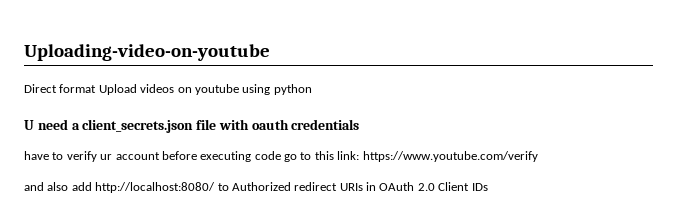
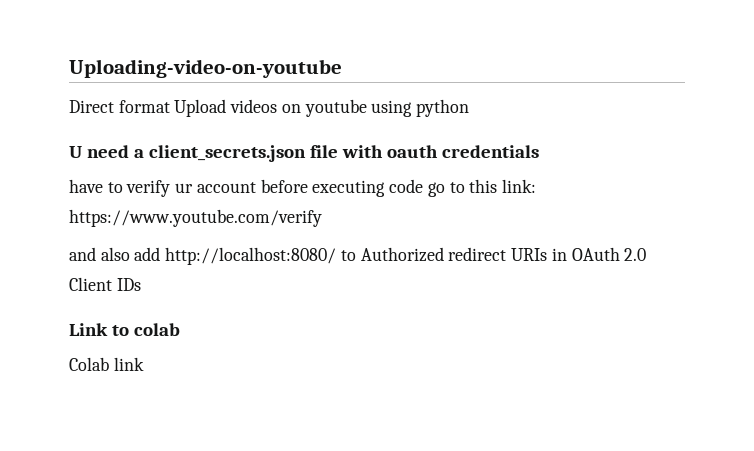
+ Link to colab
+ Colab link

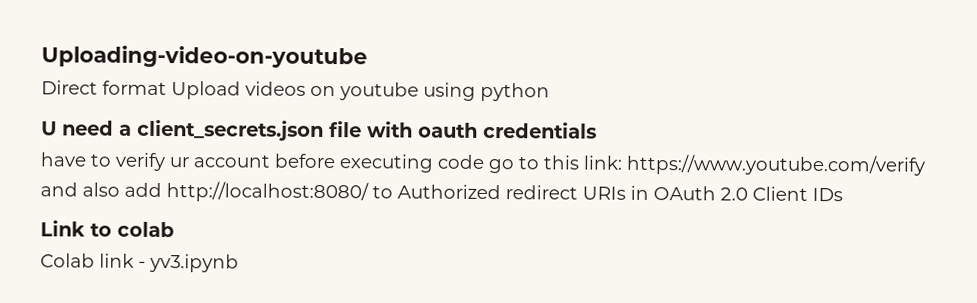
- Colab link
+ Colab link - yv3.ipynb

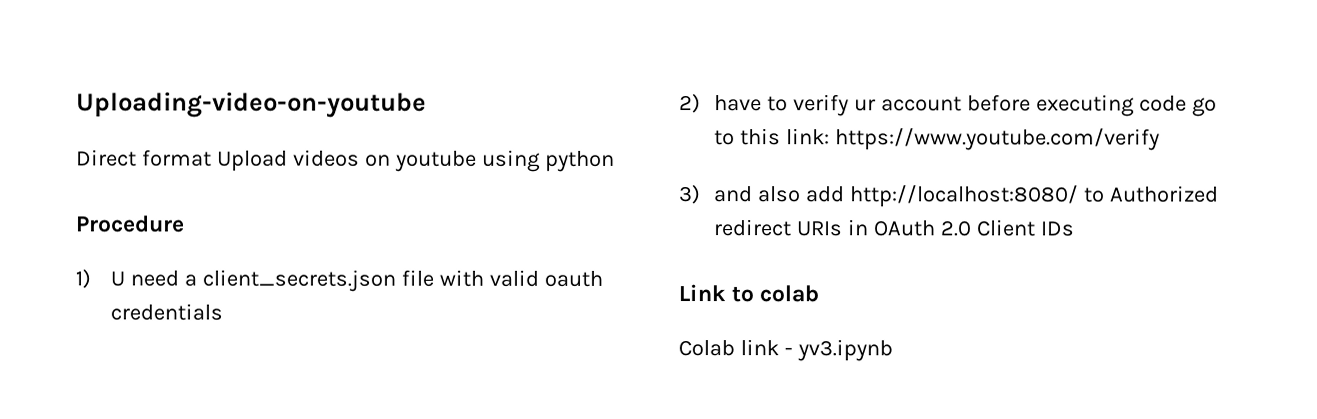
- U need a client_secrets.json file with oauth credentials
+ Procedure
+ 1) U need a client_secrets.json file with valid oauth credentials
- have to verify ur account before executing code go to this link: https://www.youtube.com/verify
+ 2) have to verify ur account before executing code go to this link: https://www.youtube.com/verify
- and also add http://localhost:8080/ to Authorized redirect URIs in OAuth 2.0 Client IDs
+ 3) and also add http://localhost:8080/ to Authorized redirect URIs in OAuth 2.0 Client IDs

